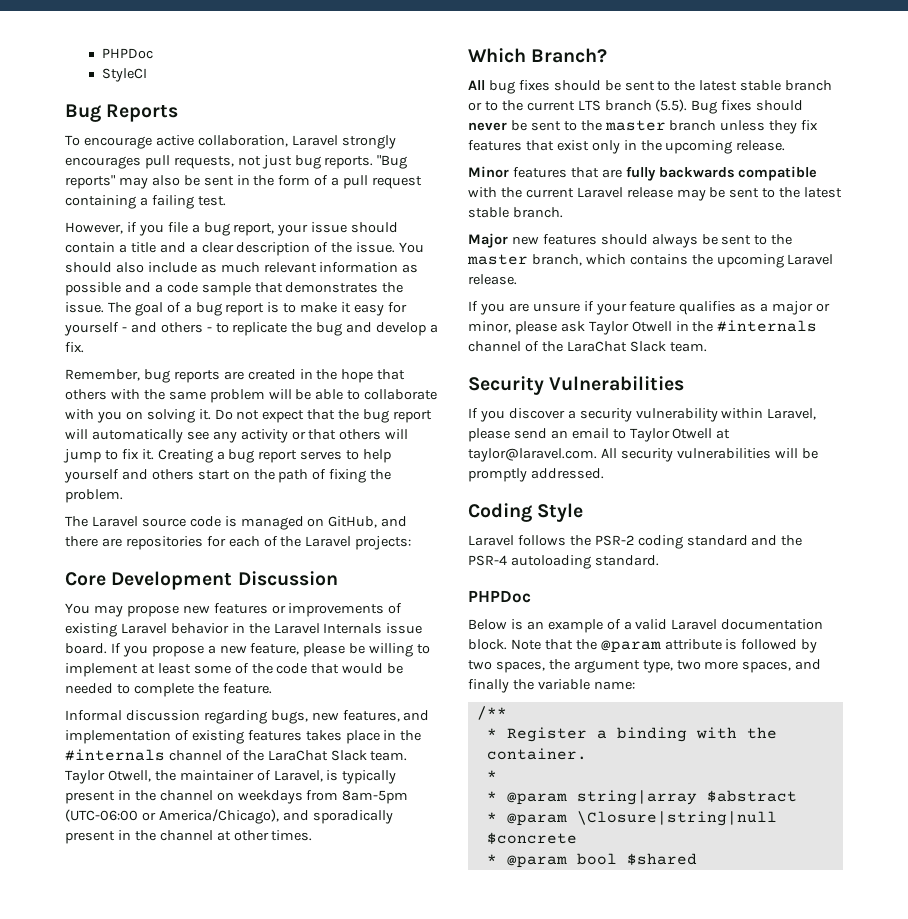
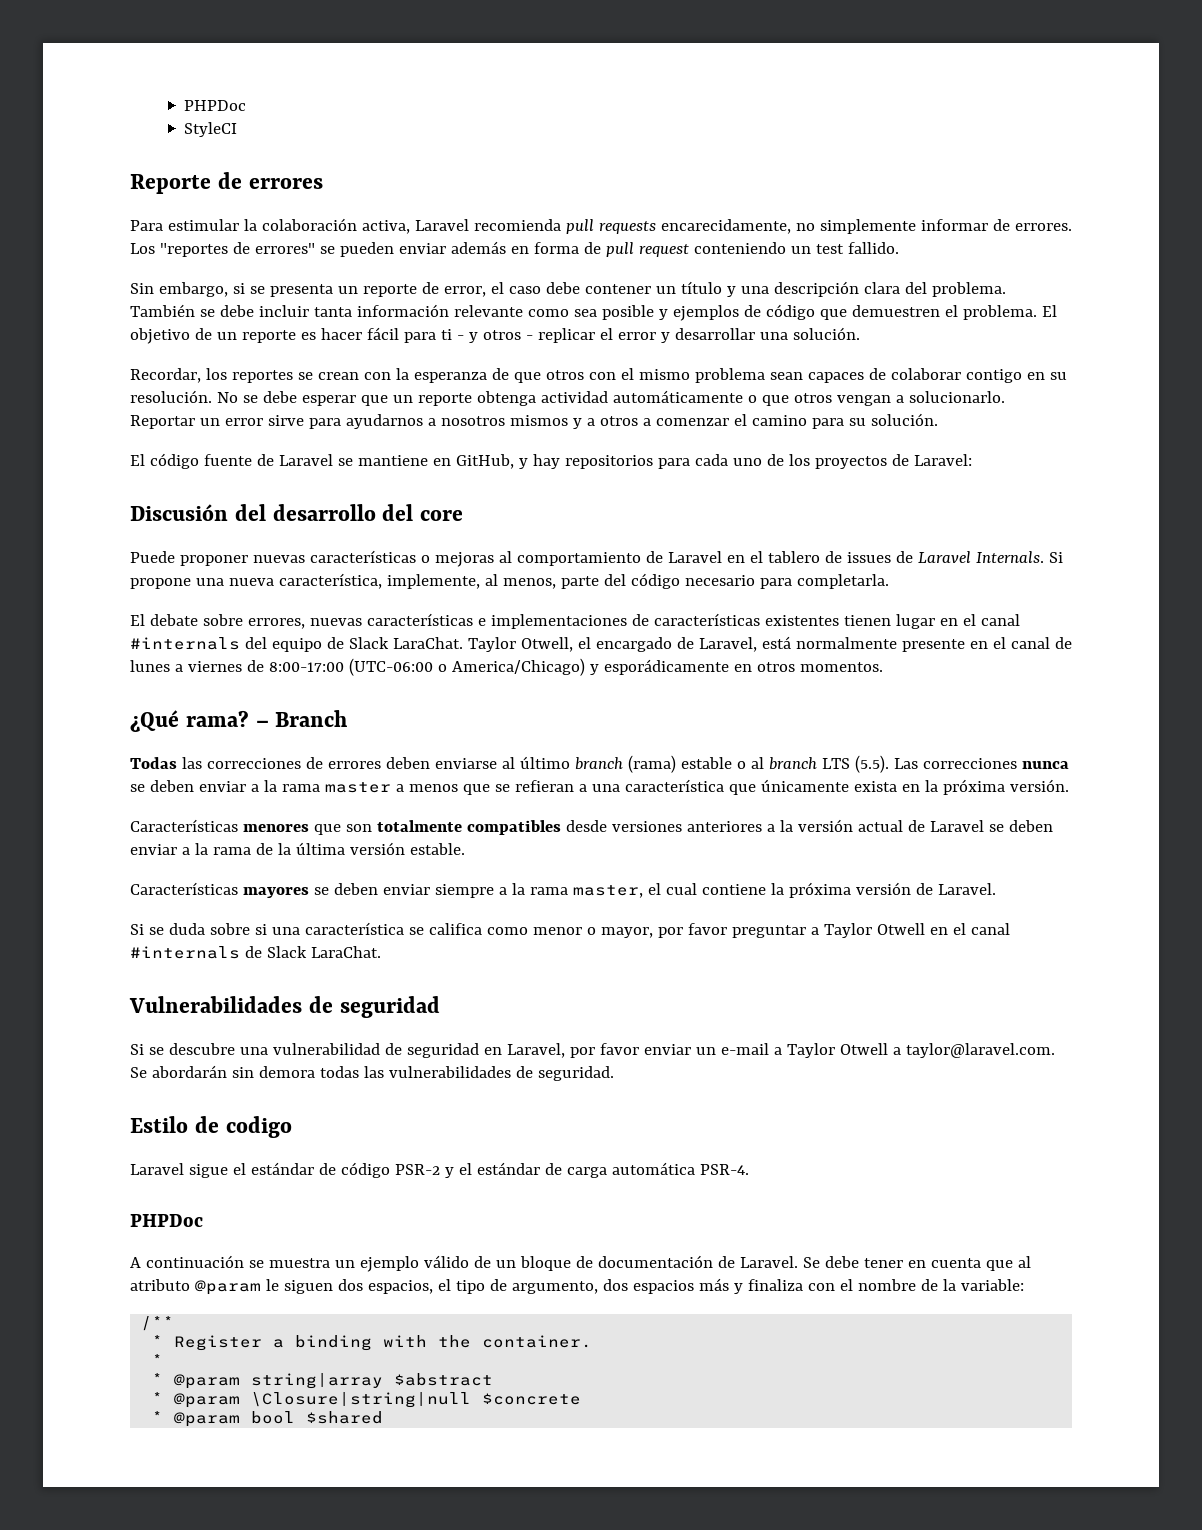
- Bug Reports
- To encourage active collaboration, Laravel strongly encourages pull requests, not just bug reports. "Bug reports" may also be sent in the form of a pull request containing a failing test.
- However, if you file a bug report, your issue should contain a title and a clear description of the issue. You should also include as much relevant information as possible and a code sample that demonstrates the issue. The goal of a bug report is to make it easy for yourself - and others - to replicate the bug and develop a fix.
- Remember, bug reports are created in the hope that others with the same problem will be able to collaborate with you on solving it. Do not expect that the bug report will automatically see any activity or that others will jump to fix it. Creating a bug report serves to help yourself and others start on the path of fixing the problem.
- The Laravel source code is managed on GitHub, and there are repositories for each of the Laravel projects:
- Core Development Discussion
- You may propose new features or improvements of existing Laravel behavior in the Laravel Internals issue board. If you propose a new feature, please be willing to implement at least some of the code that would be needed to complete the feature.
- Informal discussion regarding bugs, new features, and implementation of existing features takes place in the #internals channel of the LaraChat Slack team. Taylor Otwell, the maintainer of Laravel, is typically present in the channel on weekdays from 8am-5pm (UTC-06:00 or America/Chicago), and sporadically present in the channel at other times.
- Which Branch?
- All bug fixes should be sent to the latest stable branch or to the current LTS branch (5.5). Bug fixes should never be sent to the master branch unless they fix features that exist only in the upcoming release.
- Minor features that are fully backwards compatible with the current Laravel release may be sent to the latest stable branch.
- Major new features should always be sent to the master branch, which contains the upcoming Laravel release.
- If you are unsure if your feature qualifies as a major or minor, please ask Taylor Otwell in the #internals channel of the LaraChat Slack team.
- Security Vulnerabilities
- If you discover a security vulnerability within Laravel, please send an email to Taylor Otwell at taylor@laravel.com. All security vulnerabilities will be promptly addressed.
- Coding Style
- Laravel follows the PSR-2 coding standard and the PSR-4 autoloading standard.
+ Reporte de errores
+ Para estimular la colaboración activa, Laravel recomienda pull requests encarecidamente, no simplemente informar de errores. Los "reportes de errores" se pueden enviar además en forma de pull request conteniendo un test fallido.
+ Sin embargo, si se presenta un reporte de error, el caso debe contener un título y una descripción clara del problema. También se debe incluir tanta información relevante como sea posible y ejemplos de código que demuestren el problema. El objetivo de un reporte es hacer fácil para ti - y otros - replicar el error y desarrollar una solución.
+ Recordar, los reportes se crean con la esperanza de que otros con el mismo problema sean capaces de colaborar contigo en su resolución. No se debe esperar que un reporte obtenga actividad automáticamente o que otros vengan a solucionarlo. Reportar un error sirve para ayudarnos a nosotros mismos y a otros a comenzar el camino para su solución.
+ El código fuente de Laravel se mantiene en GitHub, y hay repositorios para cada uno de los proyectos de Laravel:
+ Discusión del desarrollo del core
+ Puede proponer nuevas características o mejoras al comportamiento de Laravel en el tablero de issues de Laravel Internals. Si propone una nueva característica, implemente, al menos, parte del código necesario para completarla.
+ El debate sobre errores, nuevas características e implementaciones de características existentes tienen lugar en el canal #internals del equipo de Slack LaraChat. Taylor Otwell, el encargado de Laravel, está normalmente presente en el canal de lunes a viernes de 8:00-17:00 (UTC-06:00 o America/Chicago) y esporádicamente en otros momentos.
+ ¿Qué rama? – Branch
+ Todas las correcciones de errores deben enviarse al último branch (rama) estable o al branch LTS (5.5). Las correcciones nunca se deben enviar a la rama master a menos que se refieran a una característica que únicamente exista en la próxima versión.
+ Características menores que son totalmente compatibles desde versiones anteriores a la versión actual de Laravel se deben enviar a la rama de la última versión estable.
+ Características mayores se deben enviar siempre a la rama master, el cual contiene la próxima versión de Laravel.
+ Si se duda sobre si una característica se califica como menor o mayor, por favor preguntar a Taylor Otwell en el canal #internals de Slack LaraChat.
+ Vulnerabilidades de seguridad
+ Si se descubre una vulnerabilidad de seguridad en Laravel, por favor enviar un e-mail a Taylor Otwell a taylor@laravel.com. Se abordarán sin demora todas las vulnerabilidades de seguridad.
+ Estilo de codigo
+ Laravel sigue el estándar de código PSR-2 y el estándar de carga automática PSR-4.
  PHPDoc
- Below is an example of a valid Laravel documentation block. Note that the @param attribute is followed by two spaces, the argument type, two more spaces, and finally the variable name:
+ A continuación se muestra un ejemplo válido de un bloque de documentación de Laravel. Se debe tener en cuenta que al atributo @param le siguen dos espacios, el tipo de argumento, dos espacios más y finaliza con el nombre de la variable:

